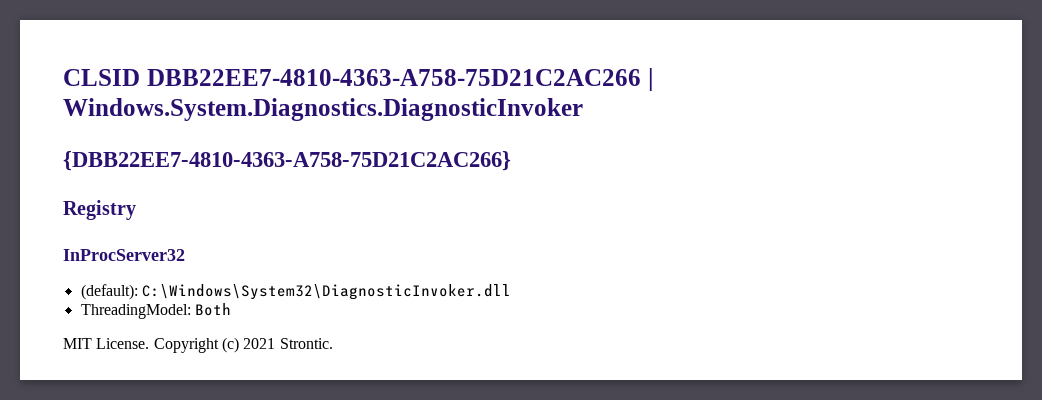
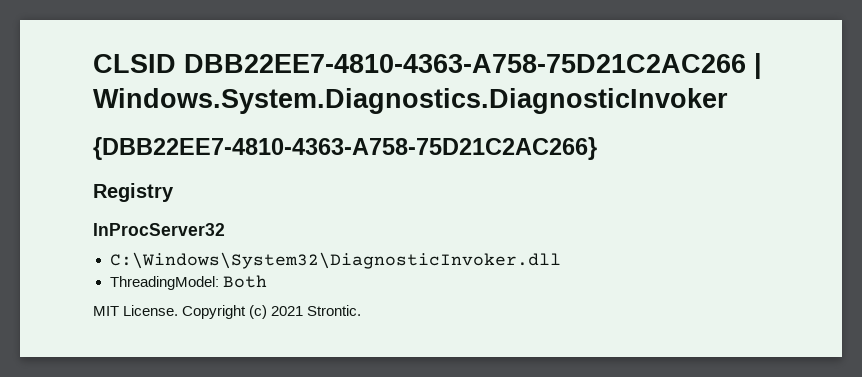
- (default): C:\Windows\System32\DiagnosticInvoker.dll
+ C:\Windows\System32\DiagnosticInvoker.dll

